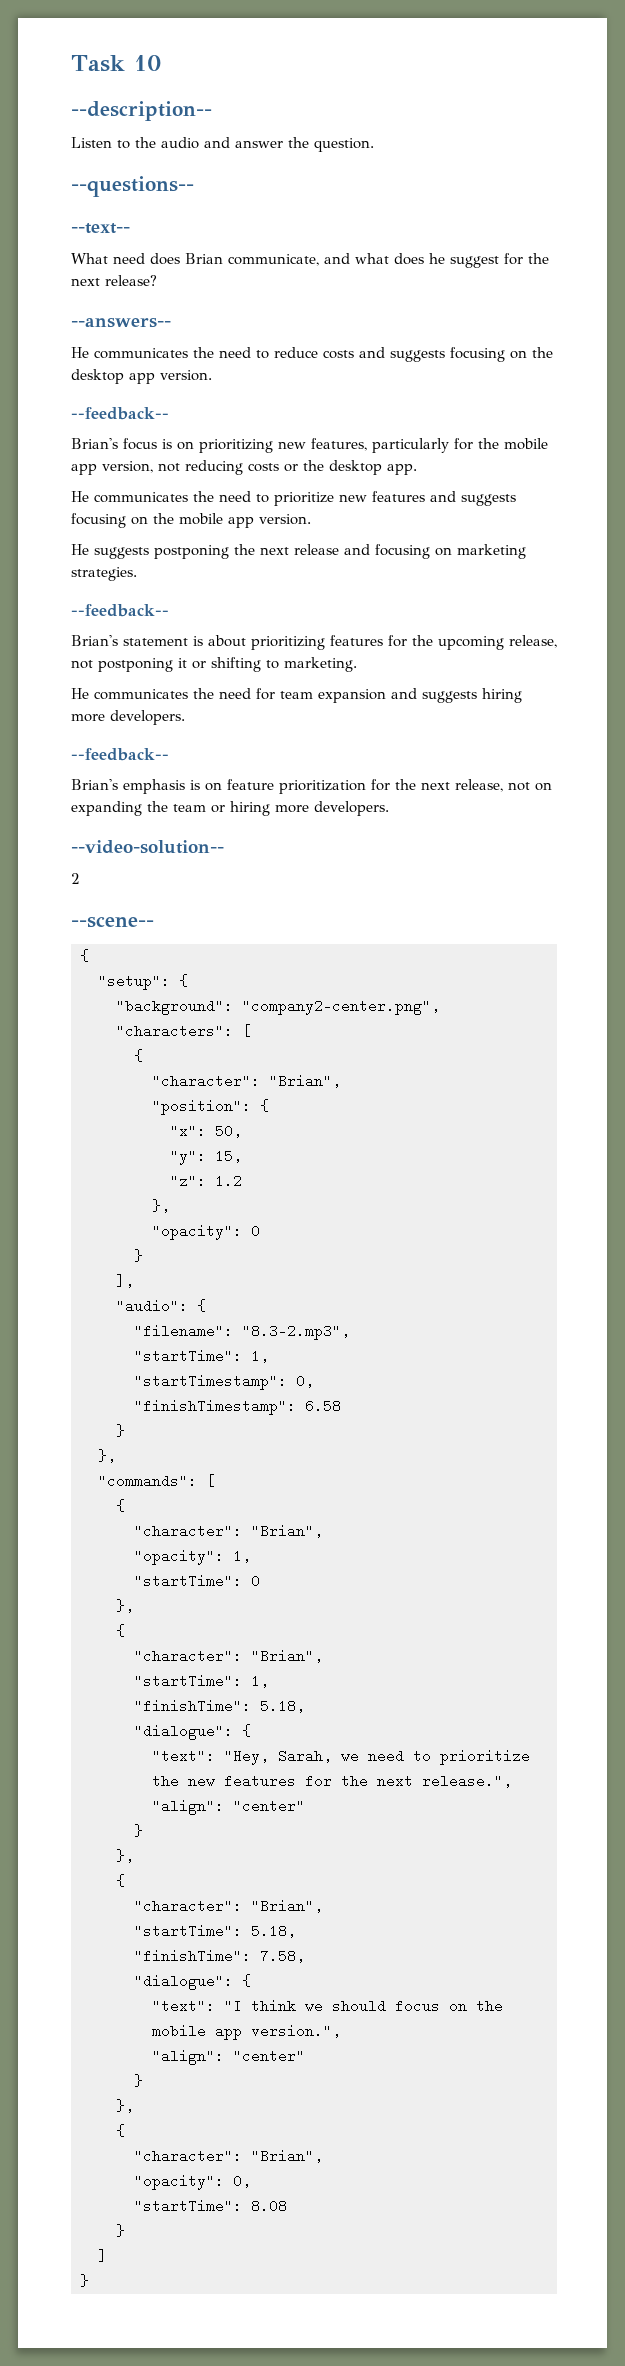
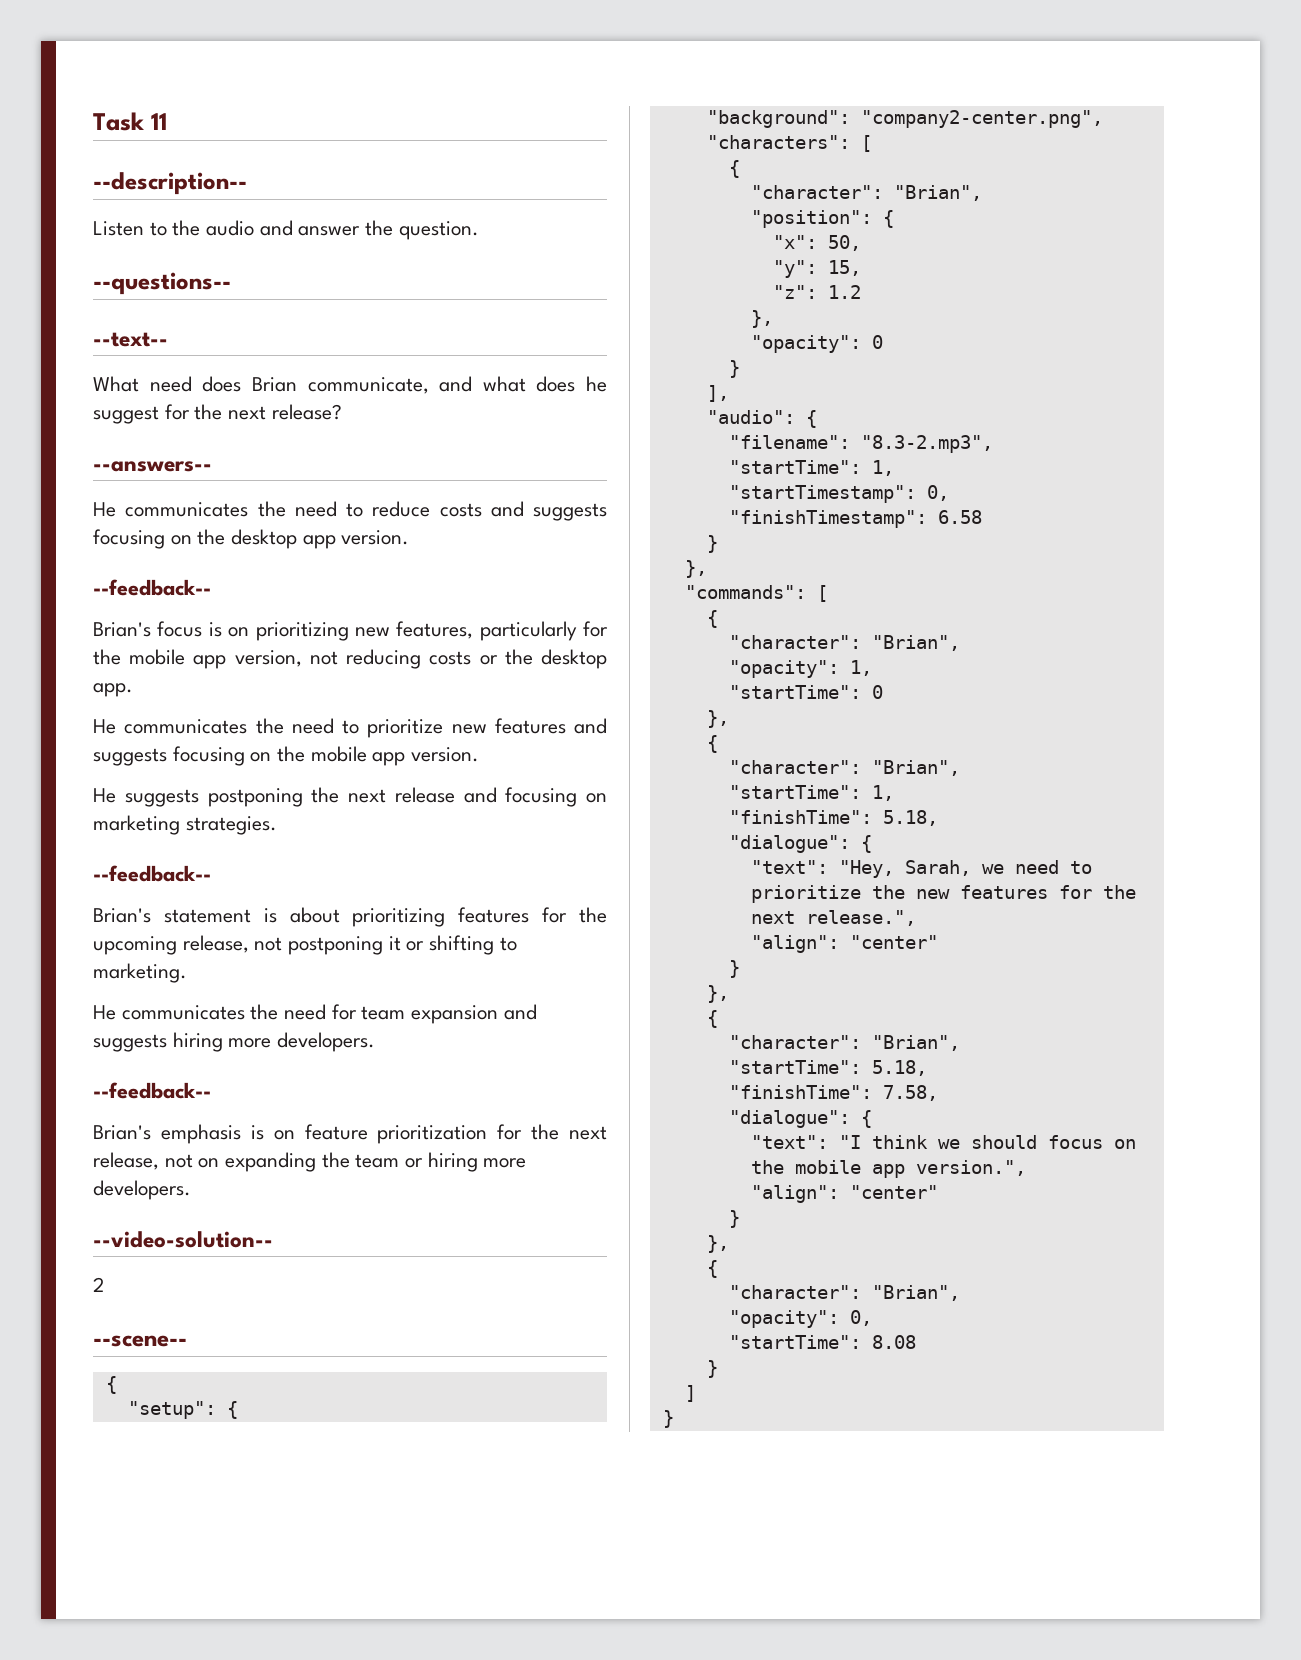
- Task 10
+ Task 11

